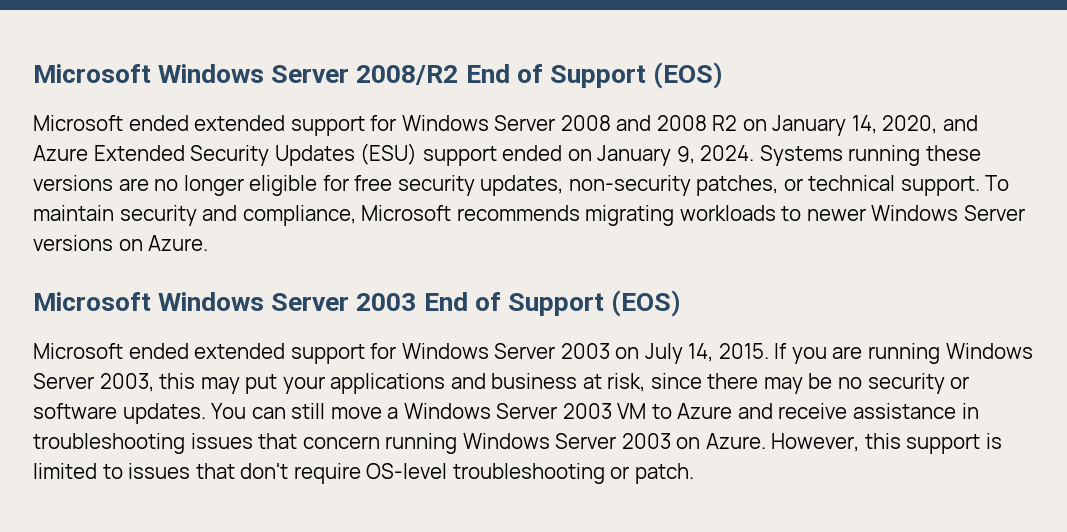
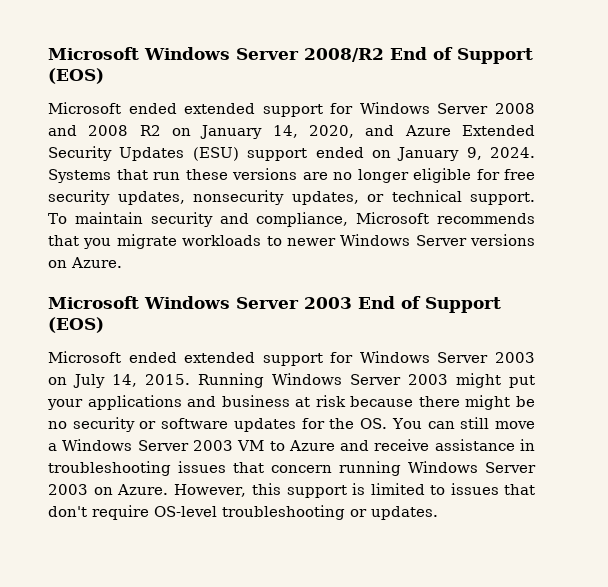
- Systems running these versions are no longer eligible for free security updates, non-security patches, or technical support.
+ Systems that run these versions are no longer eligible for free security updates, nonsecurity updates, or technical support.
- To maintain security and compliance, Microsoft recommends migrating workloads to newer Windows Server versions on Azure.
+ To maintain security and compliance, Microsoft recommends that you migrate workloads to newer Windows Server versions on Azure.
- If you are running Windows Server 2003, this may put your applications and business at risk, since there may be no security or software updates. You can still move a Windows Server 2003 VM to Azure and receive assistance in troubleshooting issues that concern running Windows Server 2003 on Azure.
+ Running Windows Server 2003 might put your applications and business at risk because there might be no security or software updates for the OS. You can still move a Windows Server 2003 VM to Azure and receive assistance in troubleshooting issues that concern running Windows Server 2003 on Azure.
- However, this support is limited to issues that don't require OS-level troubleshooting or patch.
+ However, this support is limited to issues that don't require OS-level troubleshooting or updates.

